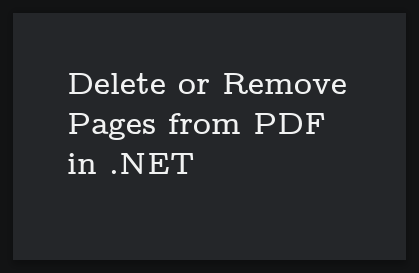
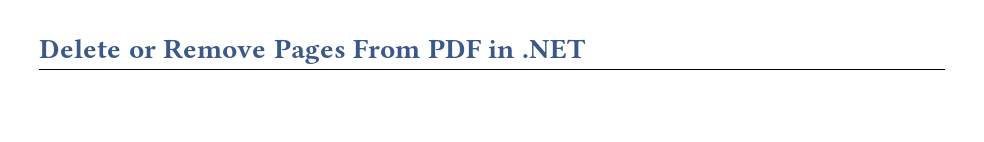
- Delete or Remove Pages from PDF in .NET
+ Delete or Remove Pages From PDF in .NET

